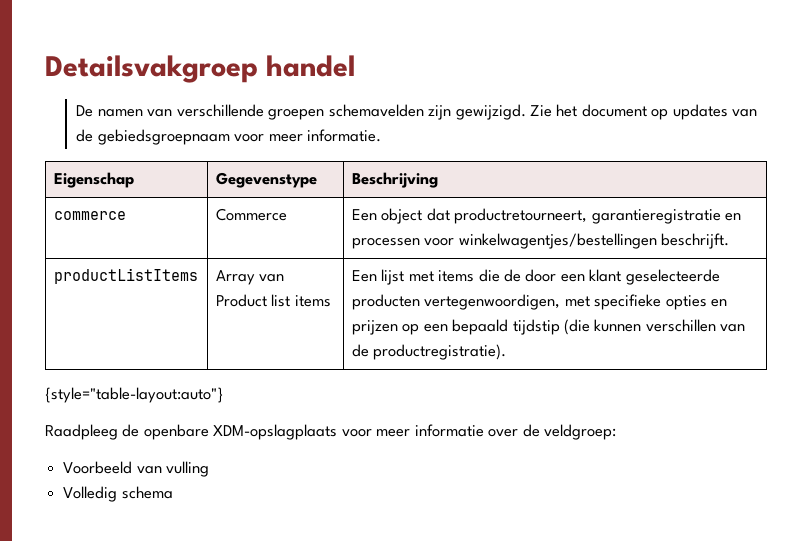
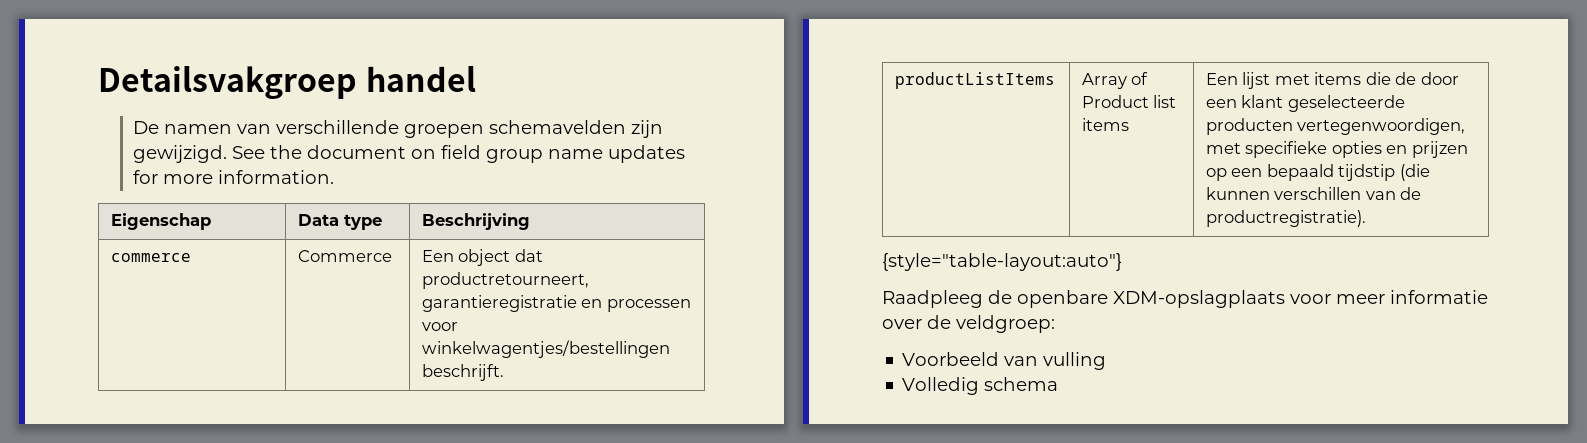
- Zie het document op updates van de gebiedsgroepnaam voor meer informatie.
+ See the document on field group name updates for more information.
- Eigenschap | Gegevenstype | Beschrijving
+ Eigenschap | Data type | Beschrijving
- productListItems | Array van Product list items | Een lijst met items die de door een klant geselecteerde producten vertegenwoordigen, met specifieke opties en prijzen op een bepaald tijdstip (die kunnen verschillen van de productregistratie).
+ productListItems | Array of Product list items | Een lijst met items die de door een klant geselecteerde producten vertegenwoordigen, met specifieke opties en prijzen op een bepaald tijdstip (die kunnen verschillen van de productregistratie).

